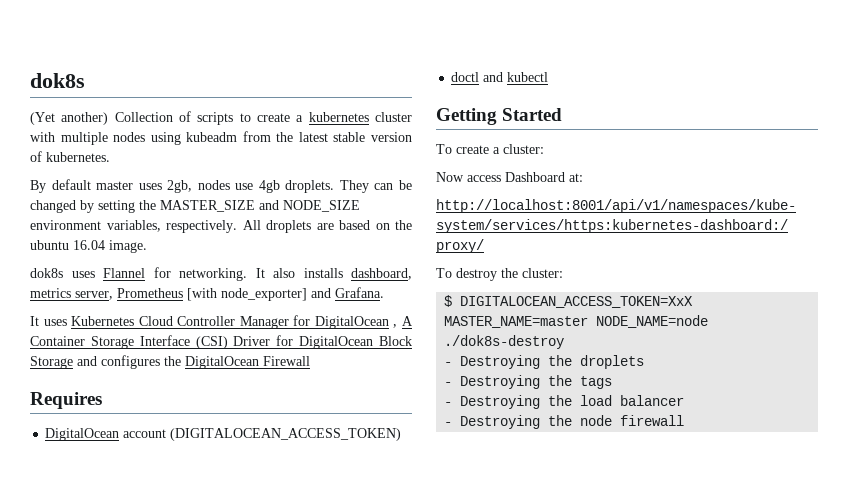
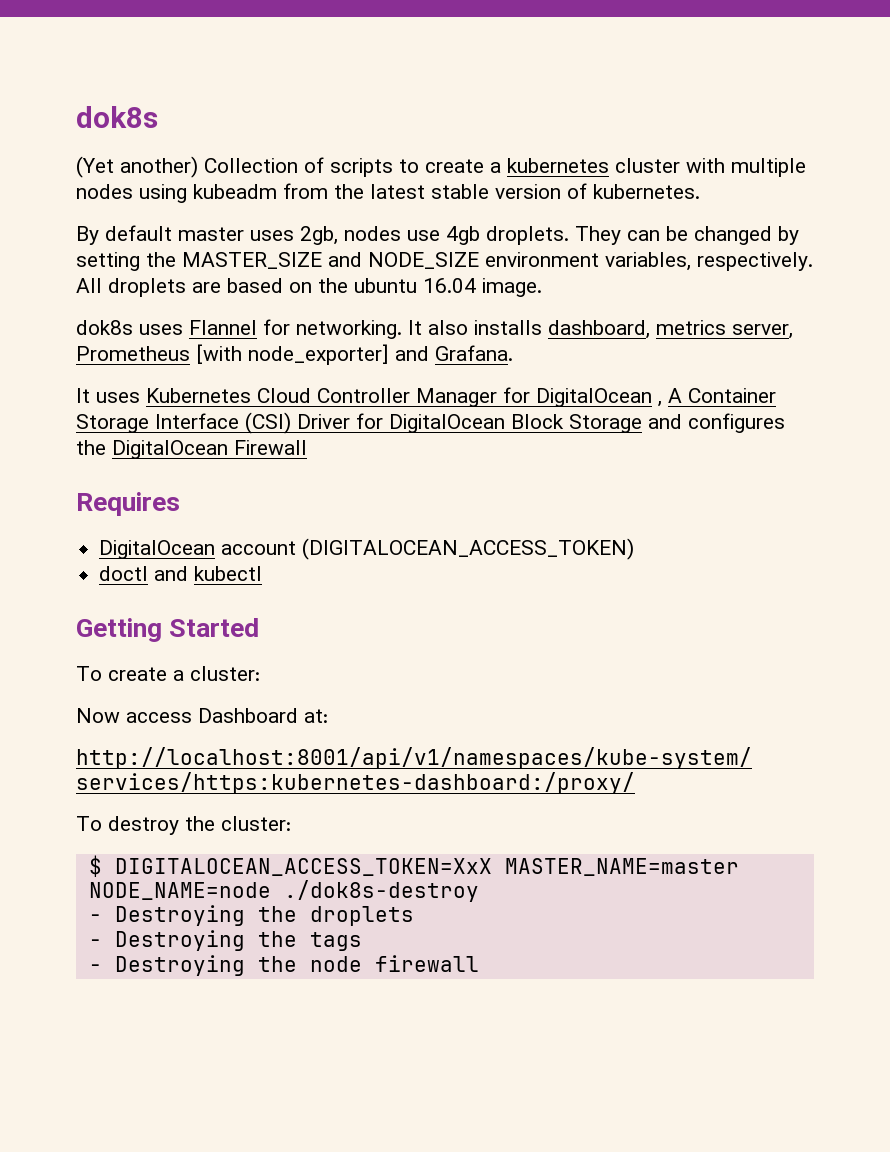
- - Destroying the load balancer

